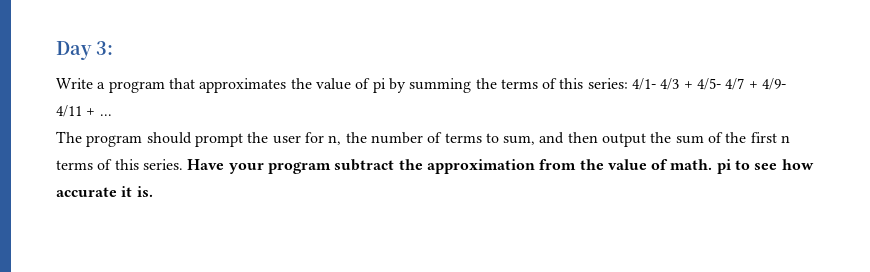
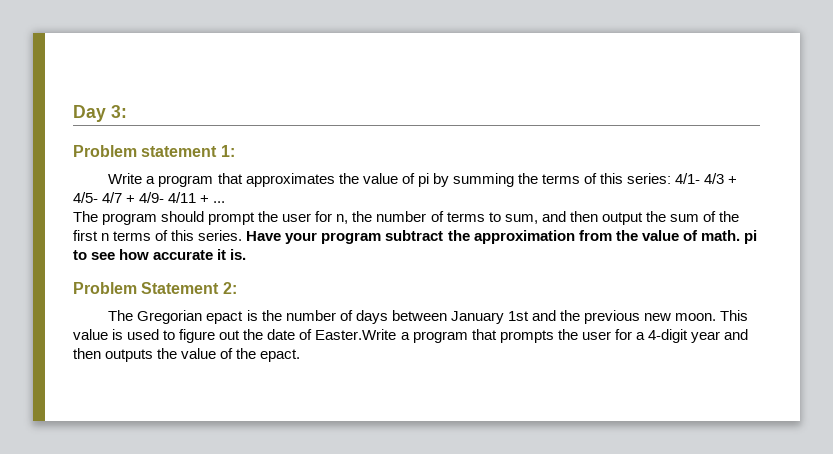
+ Problem statement 1:
+ Problem Statement 2:
+ The Gregorian epact is the number of days between January 1st and the previous new moon. This value is used to figure out the date of Easter.Write a program that prompts the user for a 4-digit year and then outputs the value of the epact.

